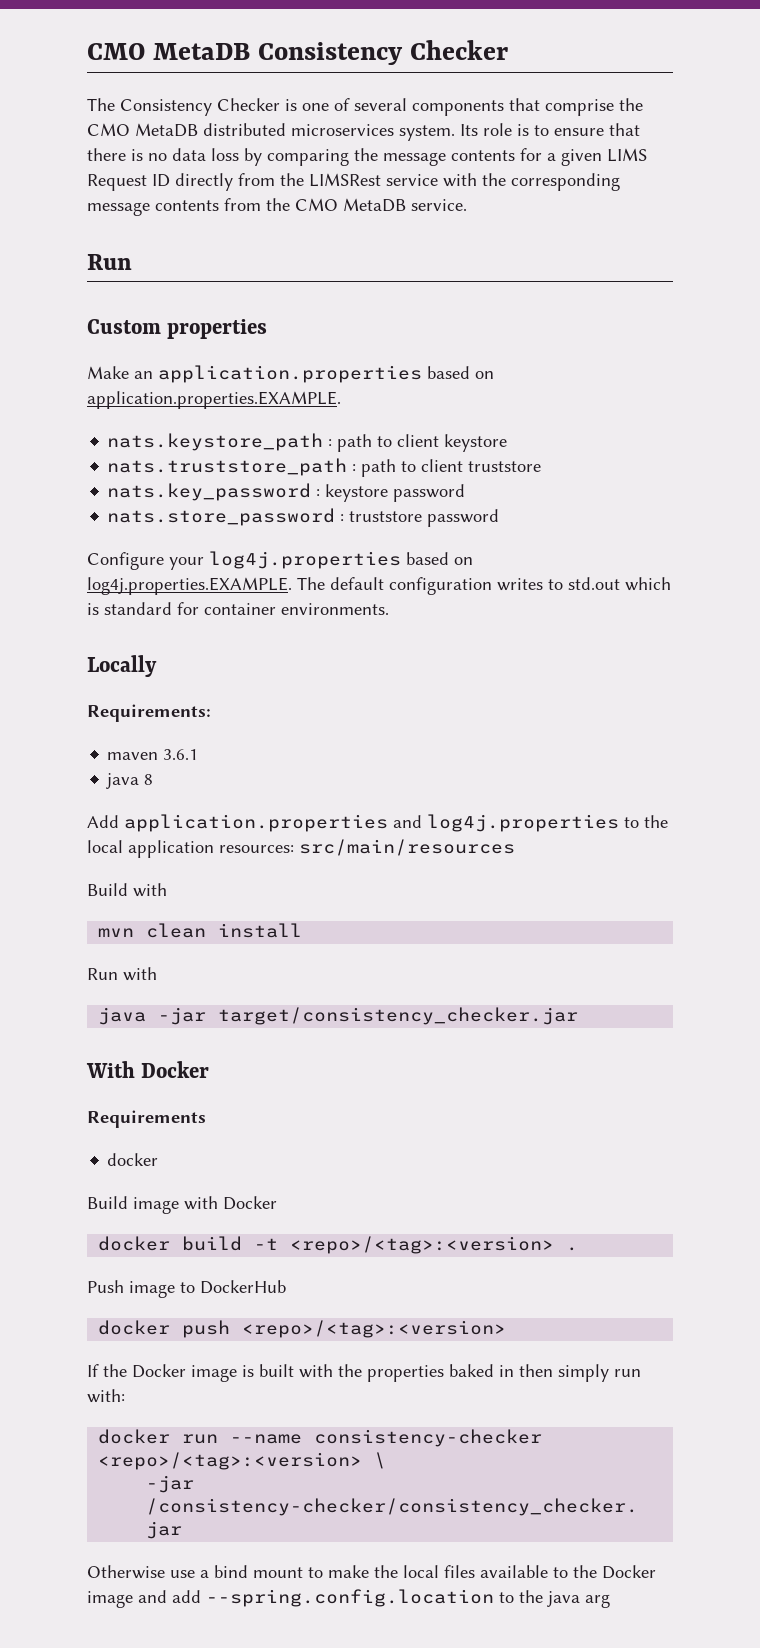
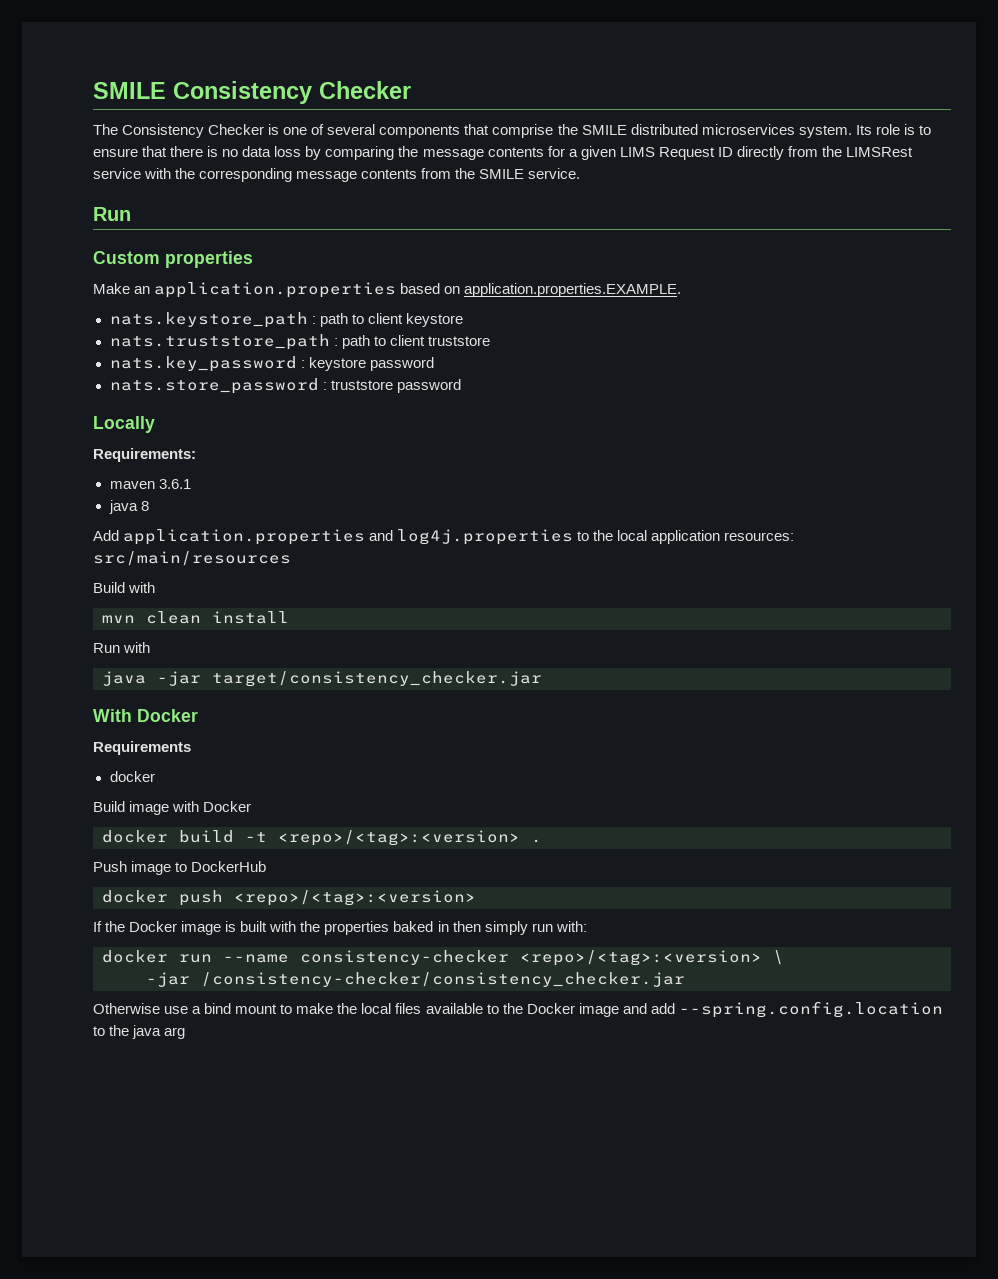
- CMO MetaDB Consistency Checker
+ SMILE Consistency Checker
- The Consistency Checker is one of several components that comprise the CMO MetaDB distributed microservices system.
+ The Consistency Checker is one of several components that comprise the SMILE distributed microservices system.
- Its role is to ensure that there is no data loss by comparing the message contents for a given LIMS Request ID directly from the LIMSRest service with the corresponding message contents from the CMO MetaDB service.
+ Its role is to ensure that there is no data loss by comparing the message contents for a given LIMS Request ID directly from the LIMSRest service with the corresponding message contents from the SMILE service.
- Configure your log4j.properties based on log4j.properties.EXAMPLE. The default configuration writes to std.out which is standard for container environments.

